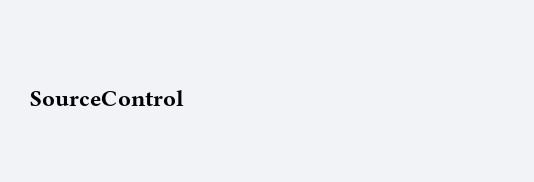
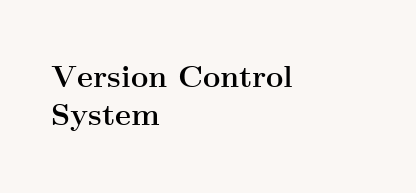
- SourceControl
+ Version Control System

